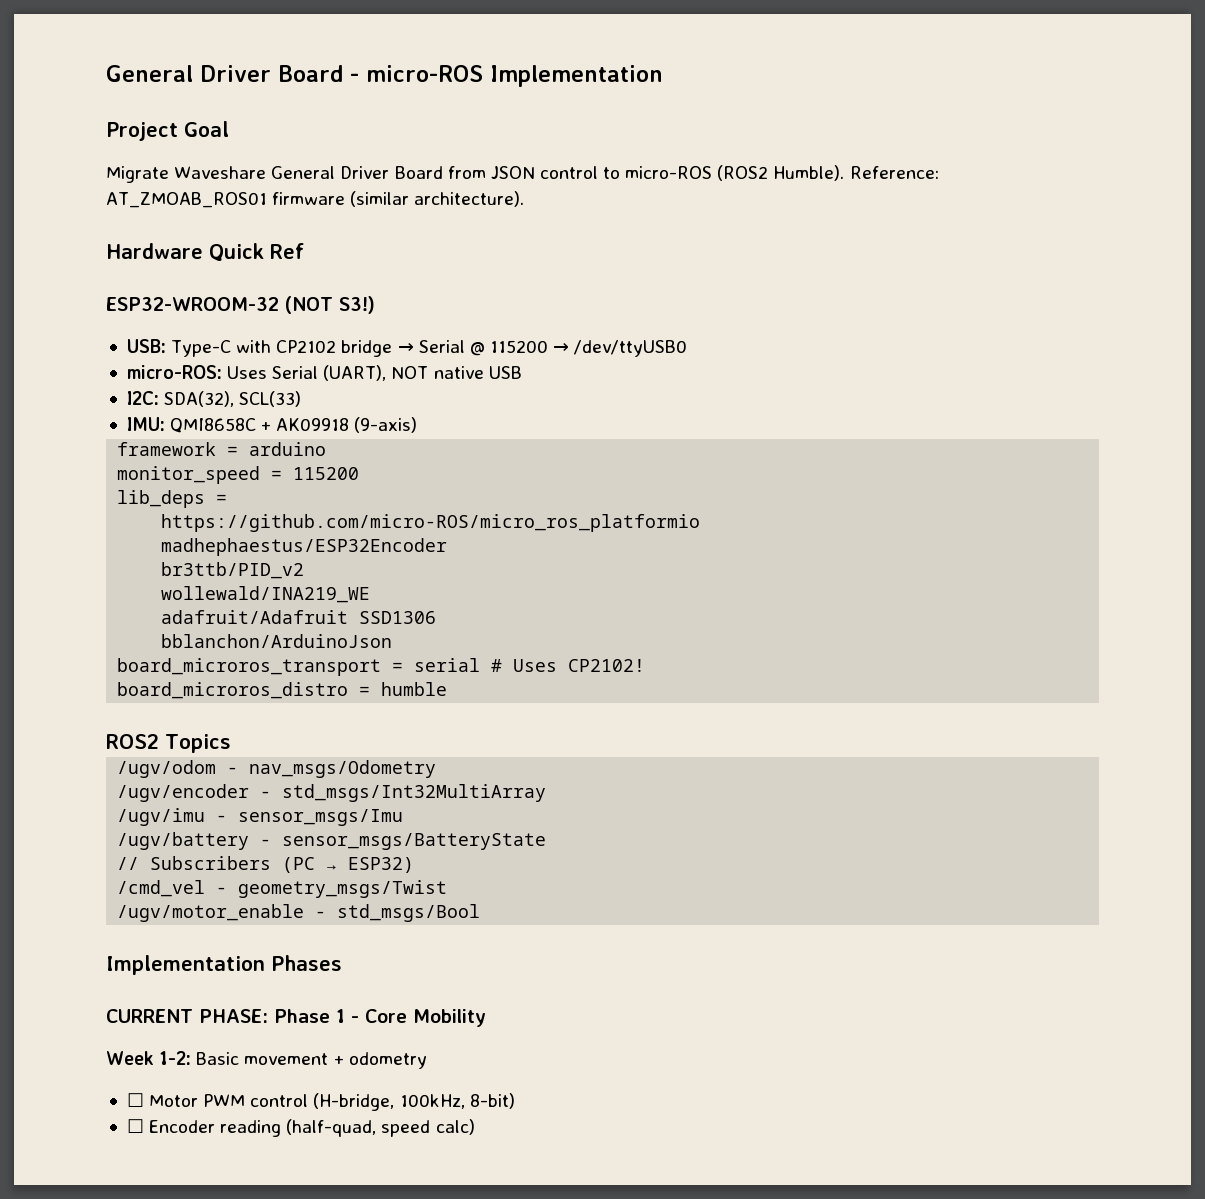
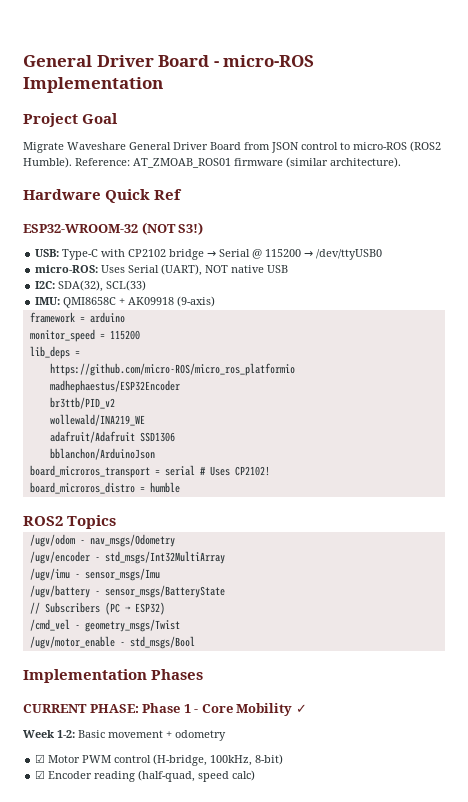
- CURRENT PHASE: Phase 1 - Core Mobility
+ CURRENT PHASE: Phase 1 - Core Mobility ✓
- ☐ Motor PWM control (H-bridge, 100kHz, 8-bit)
+ ☑ Motor PWM control (H-bridge, 100kHz, 8-bit)
- ☐ Encoder reading (half-quad, speed calc)
+ ☑ Encoder reading (half-quad, speed calc)

